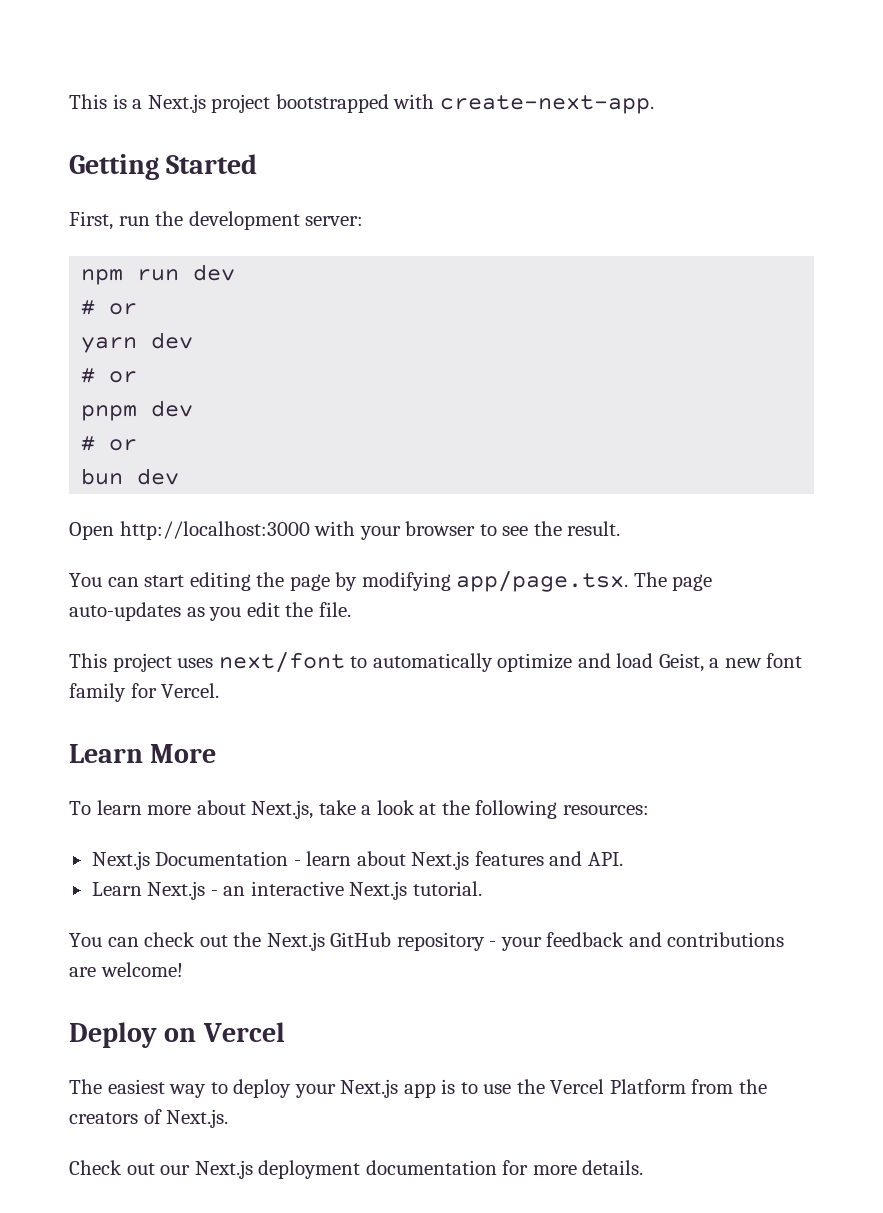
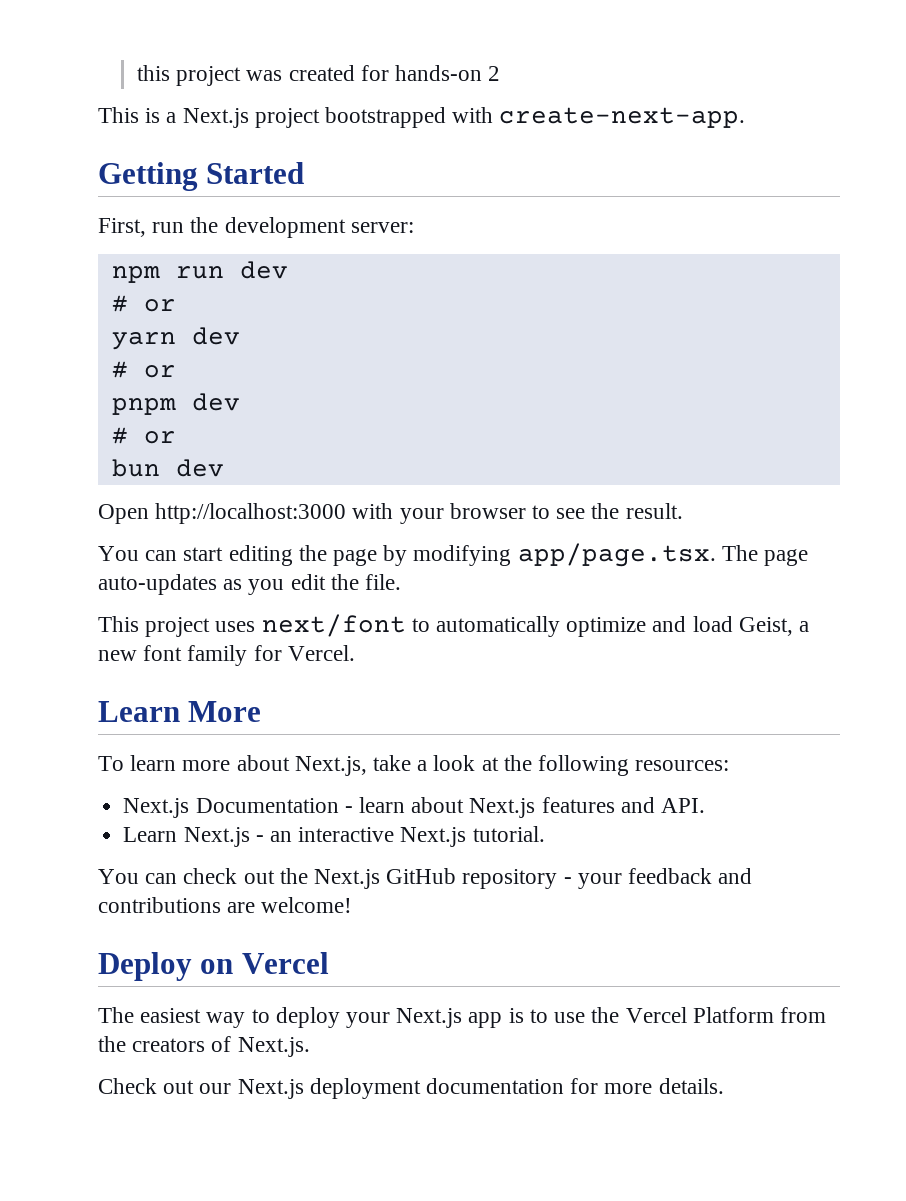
+ this project was created for hands-on 2

